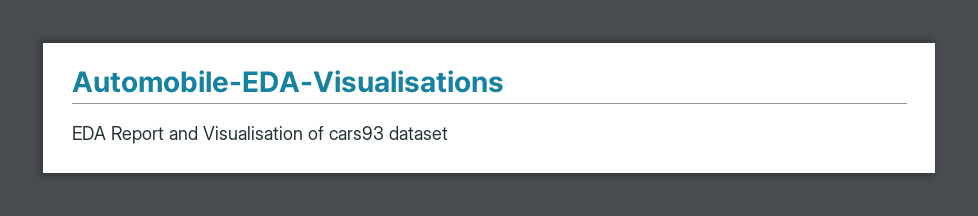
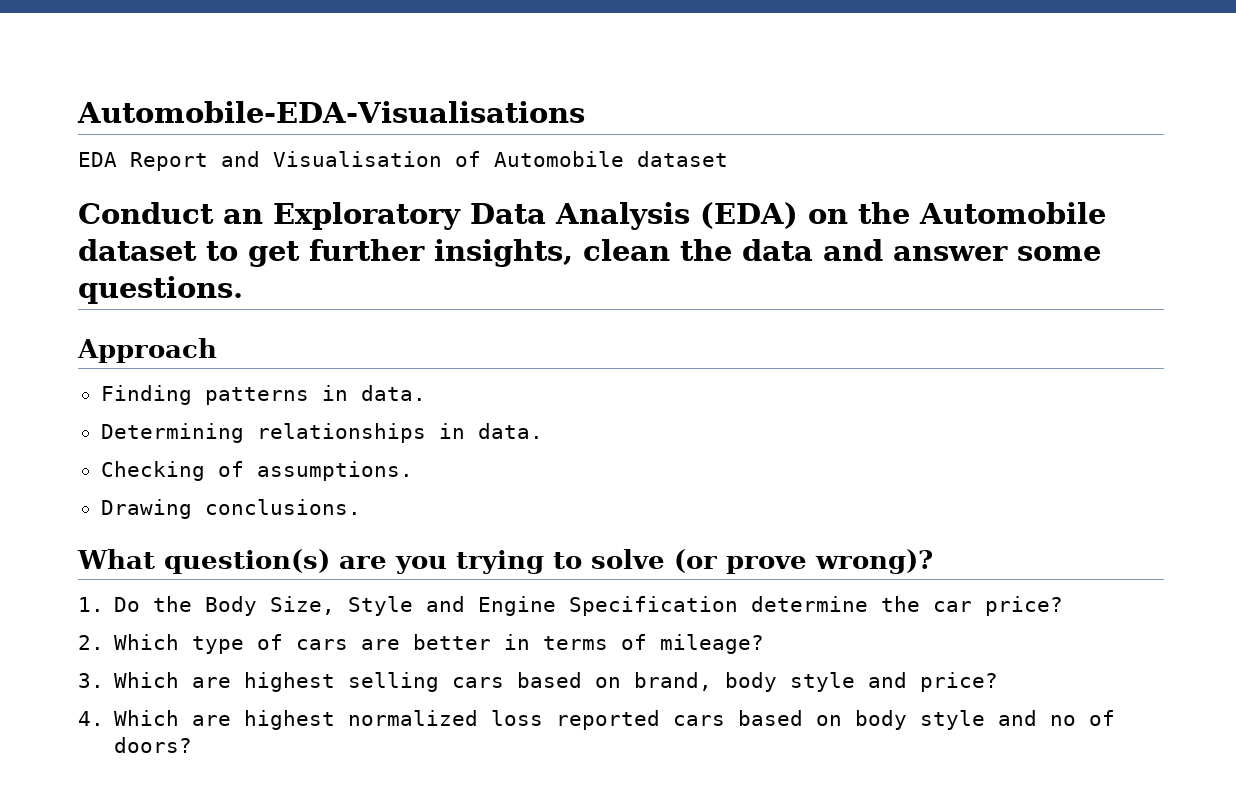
- EDA Report and Visualisation of cars93 dataset
+ EDA Report and Visualisation of Automobile dataset
+ Conduct an Exploratory Data Analysis (EDA) on the Automobile dataset to get further insights, clean the data and answer some questions.
+ Approach
+ Finding patterns in data.
+ Determining relationships in data.
+ Checking of assumptions.
+ Drawing conclusions.
+ What question(s) are you trying to solve (or prove wrong)?
+ 1. Do the Body Size, Style and Engine Specification determine the car price?
+ 2. Which type of cars are better in terms of mileage?
+ 3. Which are highest selling cars based on brand, body style and price?
+ 4. Which are highest normalized loss reported cars based on body style and no of doors?

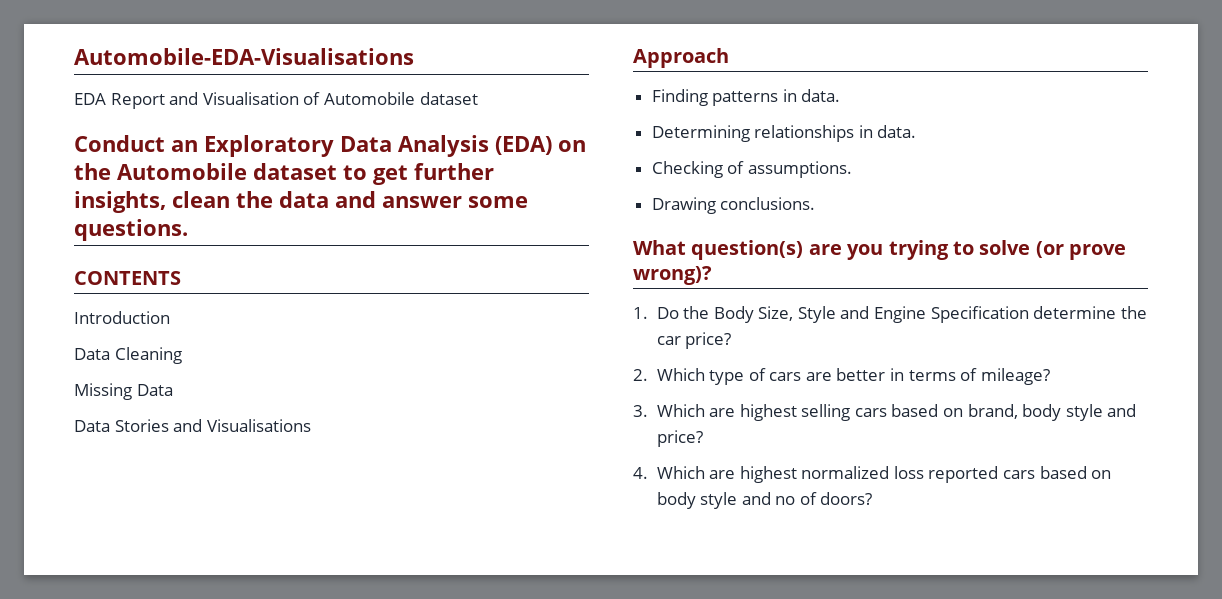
+ CONTENTS
+ Introduction
+ Data Cleaning
+ Missing Data
+ Data Stories and Visualisations

